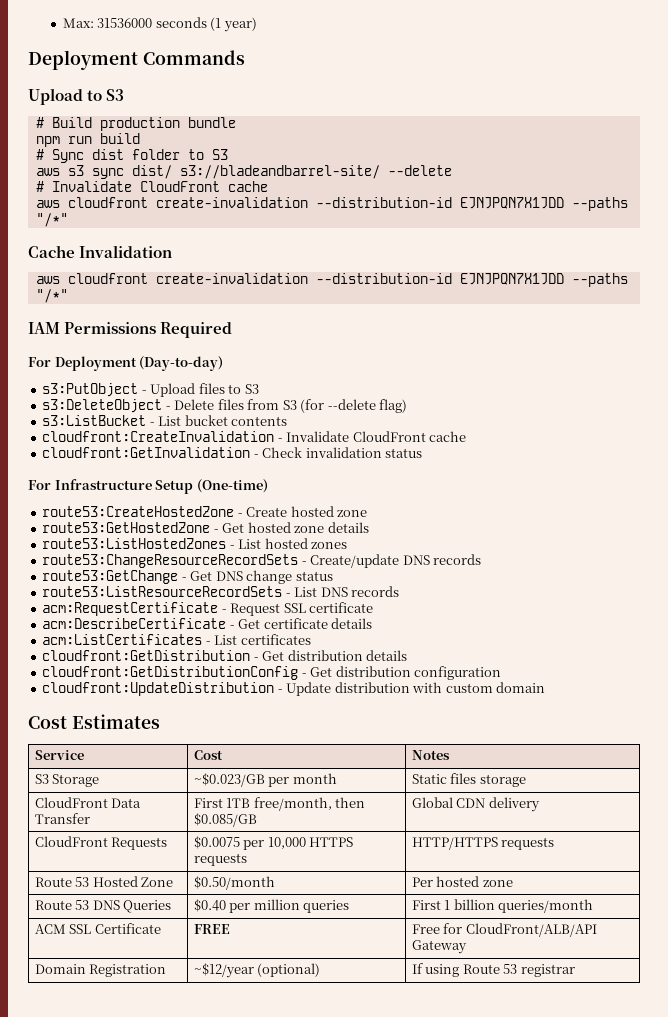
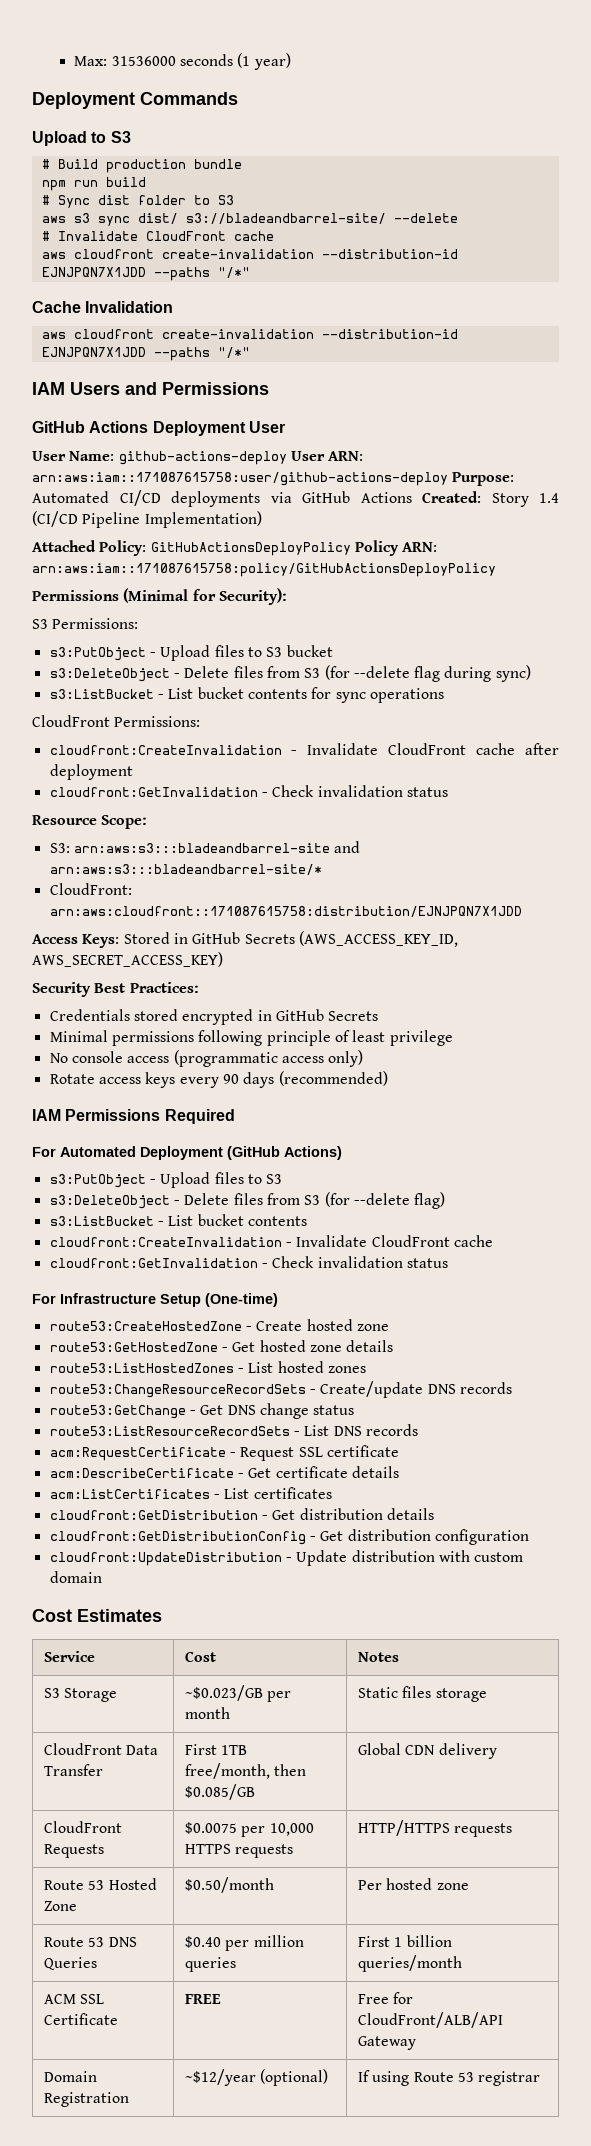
+ IAM Users and Permissions
+ GitHub Actions Deployment User
+ User Name: github-actions-deploy User ARN: arn:aws:iam::171087615758:user/github-actions-deploy Purpose: Automated CI/CD deployments via GitHub Actions Created: Story 1.4 (CI/CD Pipeline Implementation)
+ Attached Policy: GitHubActionsDeployPolicy Policy ARN: arn:aws:iam::171087615758:policy/GitHubActionsDeployPolicy
+ Permissions (Minimal for Security):
+ S3 Permissions:
+ s3:PutObject - Upload files to S3 bucket
+ s3:DeleteObject - Delete files from S3 (for --delete flag during sync)
+ s3:ListBucket - List bucket contents for sync operations
+ CloudFront Permissions:
+ cloudfront:CreateInvalidation - Invalidate CloudFront cache after deployment
+ cloudfront:GetInvalidation - Check invalidation status
+ Resource Scope:
+ S3: arn:aws:s3:::bladeandbarrel-site and arn:aws:s3:::bladeandbarrel-site/*
+ CloudFront: arn:aws:cloudfront::171087615758:distribution/EJNJPQN7X1JDD
+ Access Keys: Stored in GitHub Secrets (AWS_ACCESS_KEY_ID, AWS_SECRET_ACCESS_KEY)
+ Security Best Practices:
+ Credentials stored encrypted in GitHub Secrets
+ Minimal permissions following principle of least privilege
+ No console access (programmatic access only)
+ Rotate access keys every 90 days (recommended)
- For Deployment (Day-to-day)
+ For Automated Deployment (GitHub Actions)

